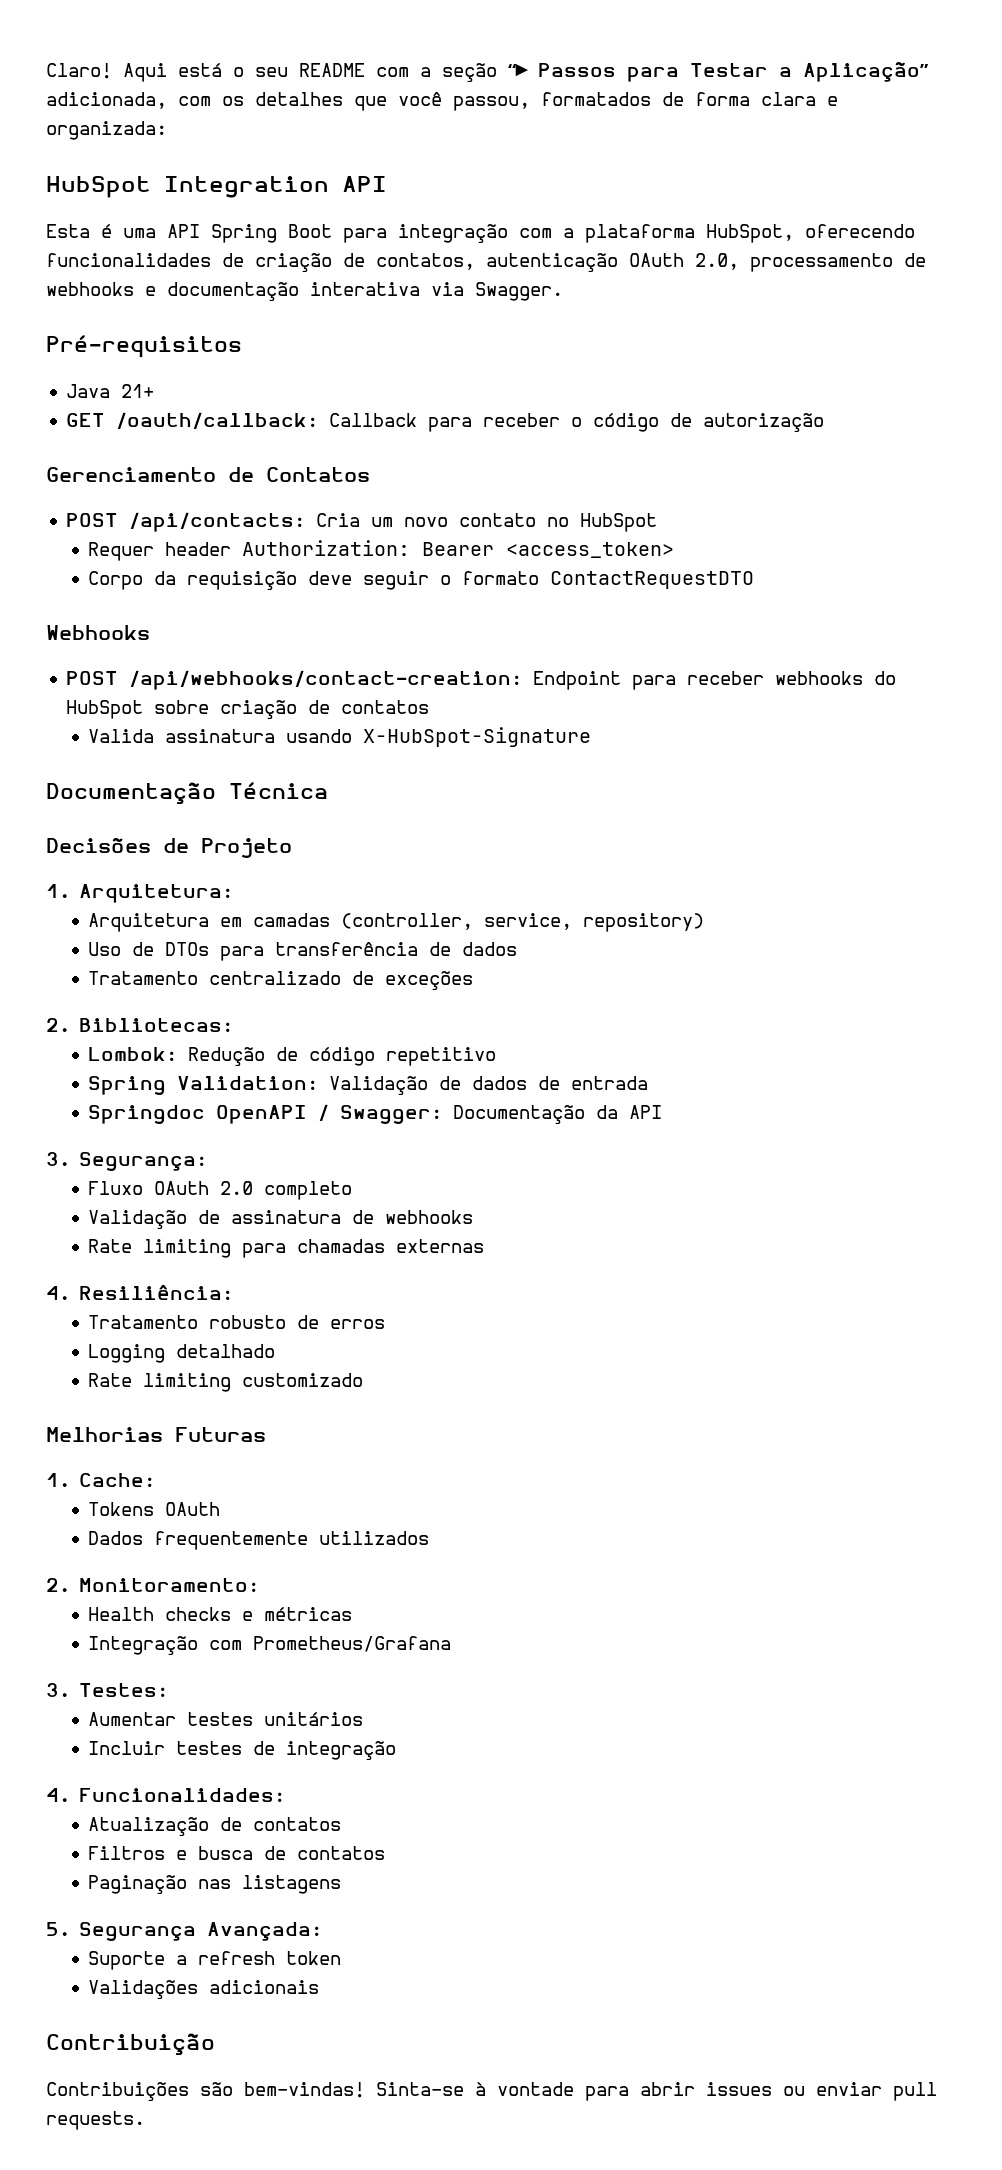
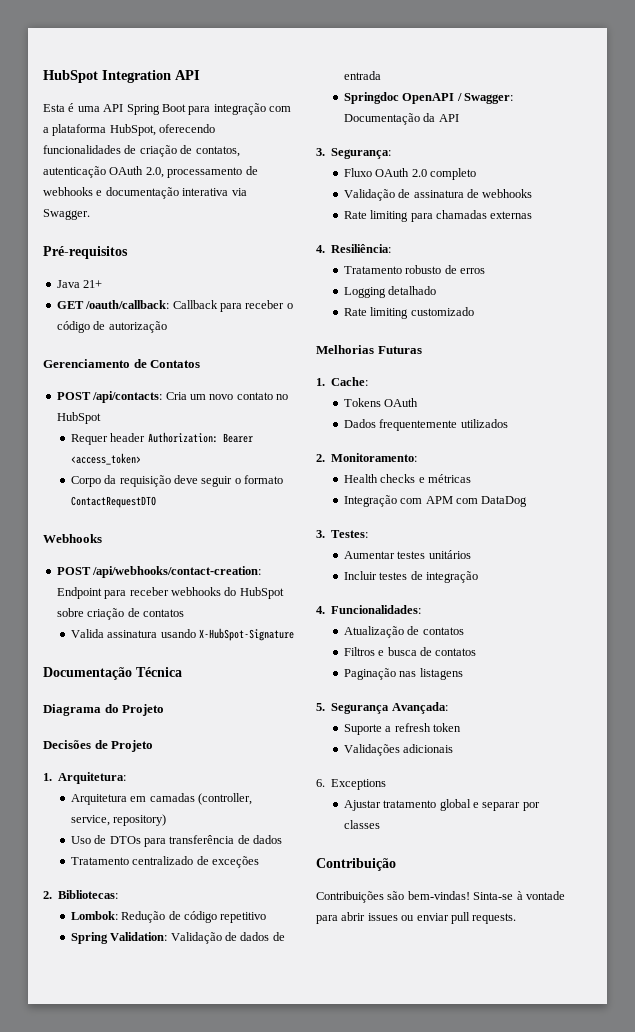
- Claro! Aqui está o seu README com a seção “▶ Passos para Testar a Aplicação” adicionada, com os detalhes que você passou, formatados de forma clara e organizada:
+ Diagrama do Projeto
- Integração com Prometheus/Grafana
+ Integração com APM com DataDog
+ 6. Exceptions
+ Ajustar tratamento global e separar por classes

